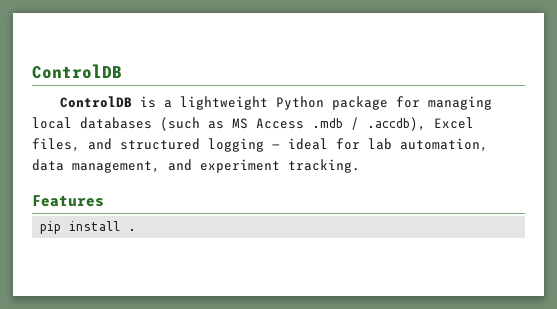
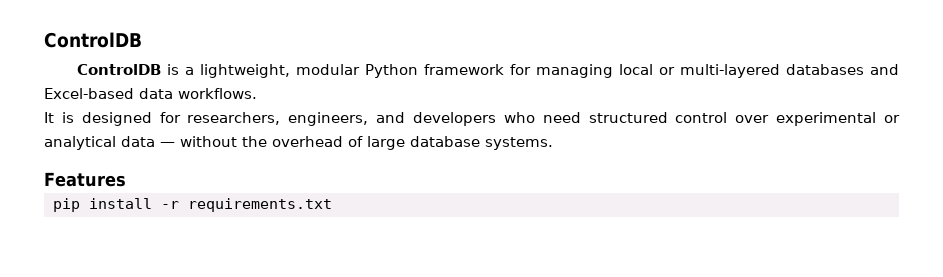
- ControlDB is a lightweight Python package for managing local databases (such as MS Access .mdb / .accdb), Excel files, and structured logging — ideal for lab automation, data management, and experiment tracking.
+ ControlDB is a lightweight, modular Python framework for managing local or multi-layered databases and Excel-based data workflows.
+ It is designed for researchers, engineers, and developers who need structured control over experimental or analytical data — without the overhead of large database systems.
- pip install .
+ pip install -r requirements.txt

